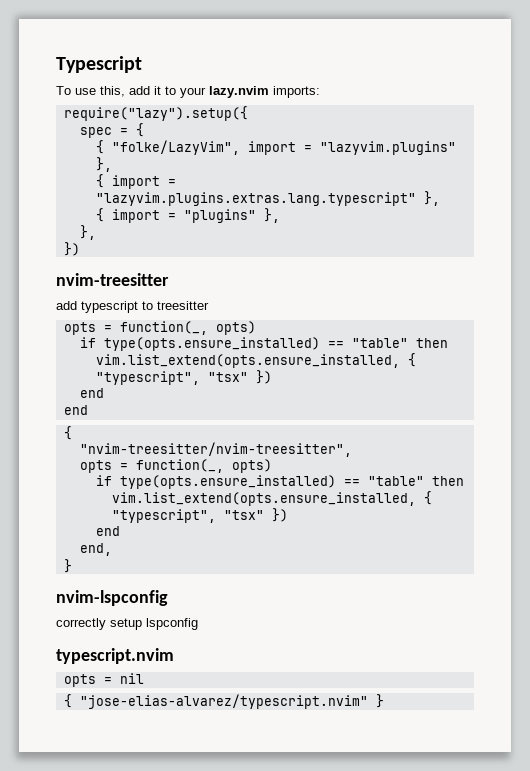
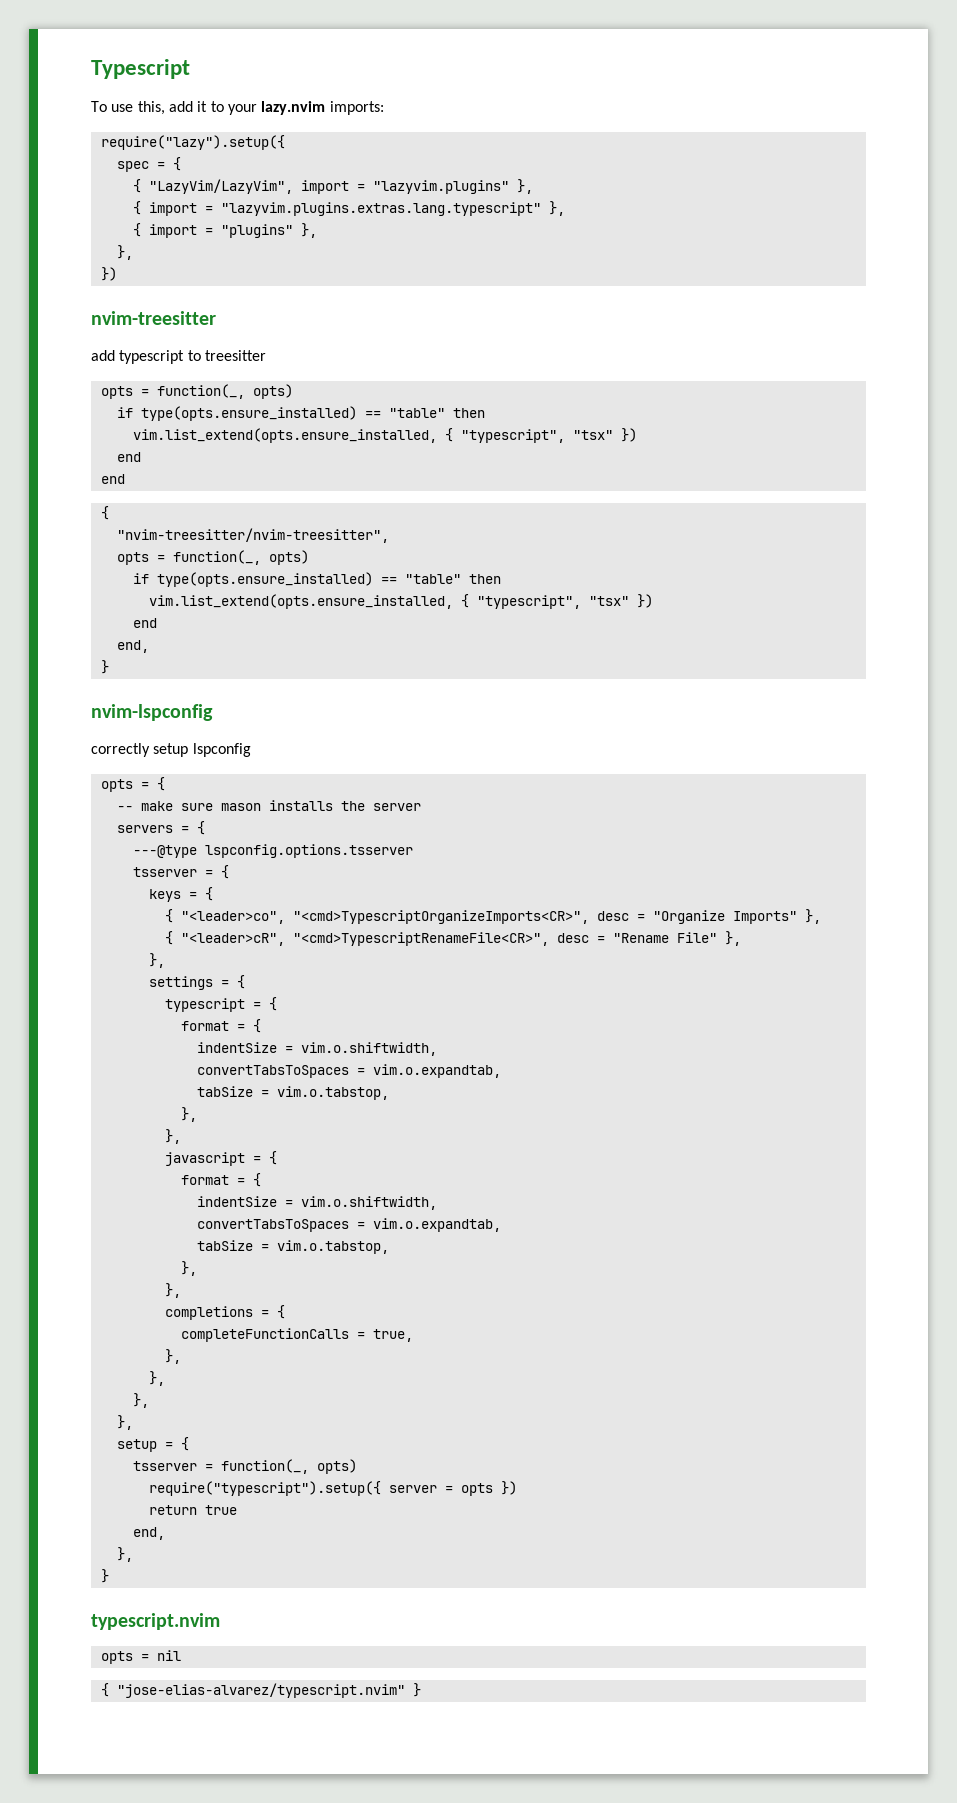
- { "folke/LazyVim", import = "lazyvim.plugins" },
+ { "LazyVim/LazyVim", import = "lazyvim.plugins" },
+ opts = {
+ -- make sure mason installs the server
+ servers = {
+ ---@type lspconfig.options.tsserver
+ tsserver = {
+ keys = {
+ { "<leader>co", "<cmd>TypescriptOrganizeImports<CR>", desc = "Organize Imports" },
+ { "<leader>cR", "<cmd>TypescriptRenameFile<CR>", desc = "Rename File" },
+ },
+ settings = {
+ typescript = {
+ format = {
+ indentSize = vim.o.shiftwidth,
+ convertTabsToSpaces = vim.o.expandtab,
+ tabSize = vim.o.tabstop,
+ },
+ },
+ javascript = {
+ format = {
+ indentSize = vim.o.shiftwidth,
+ convertTabsToSpaces = vim.o.expandtab,
+ tabSize = vim.o.tabstop,
+ },
+ },
+ completions = {
+ completeFunctionCalls = true,
+ },
+ },
+ },
+ },
+ setup = {
+ tsserver = function(_, opts)
+ require("typescript").setup({ server = opts })
+ return true
+ end,
+ },
+ }

